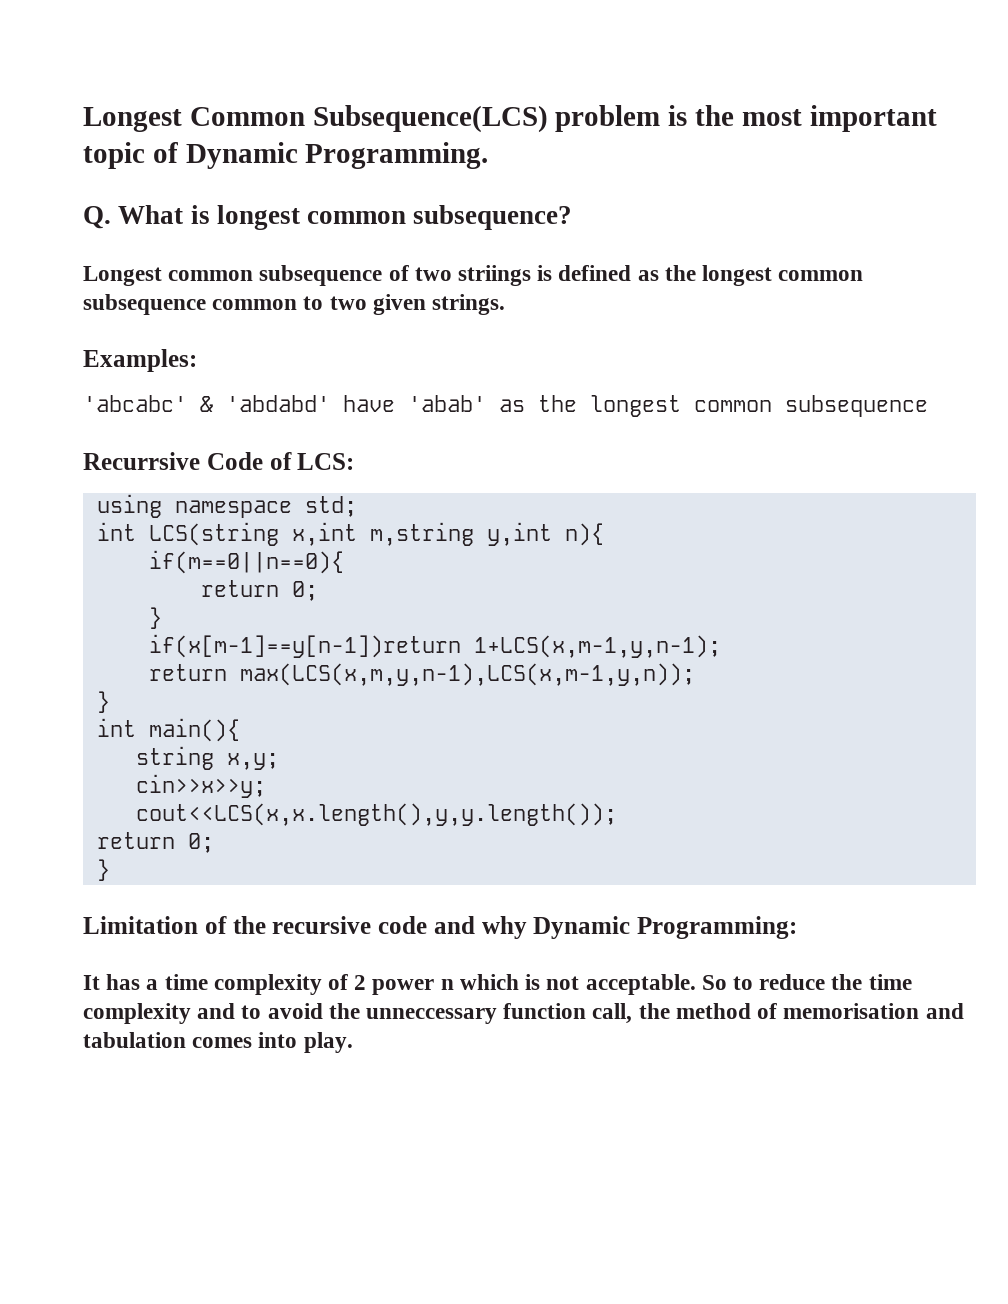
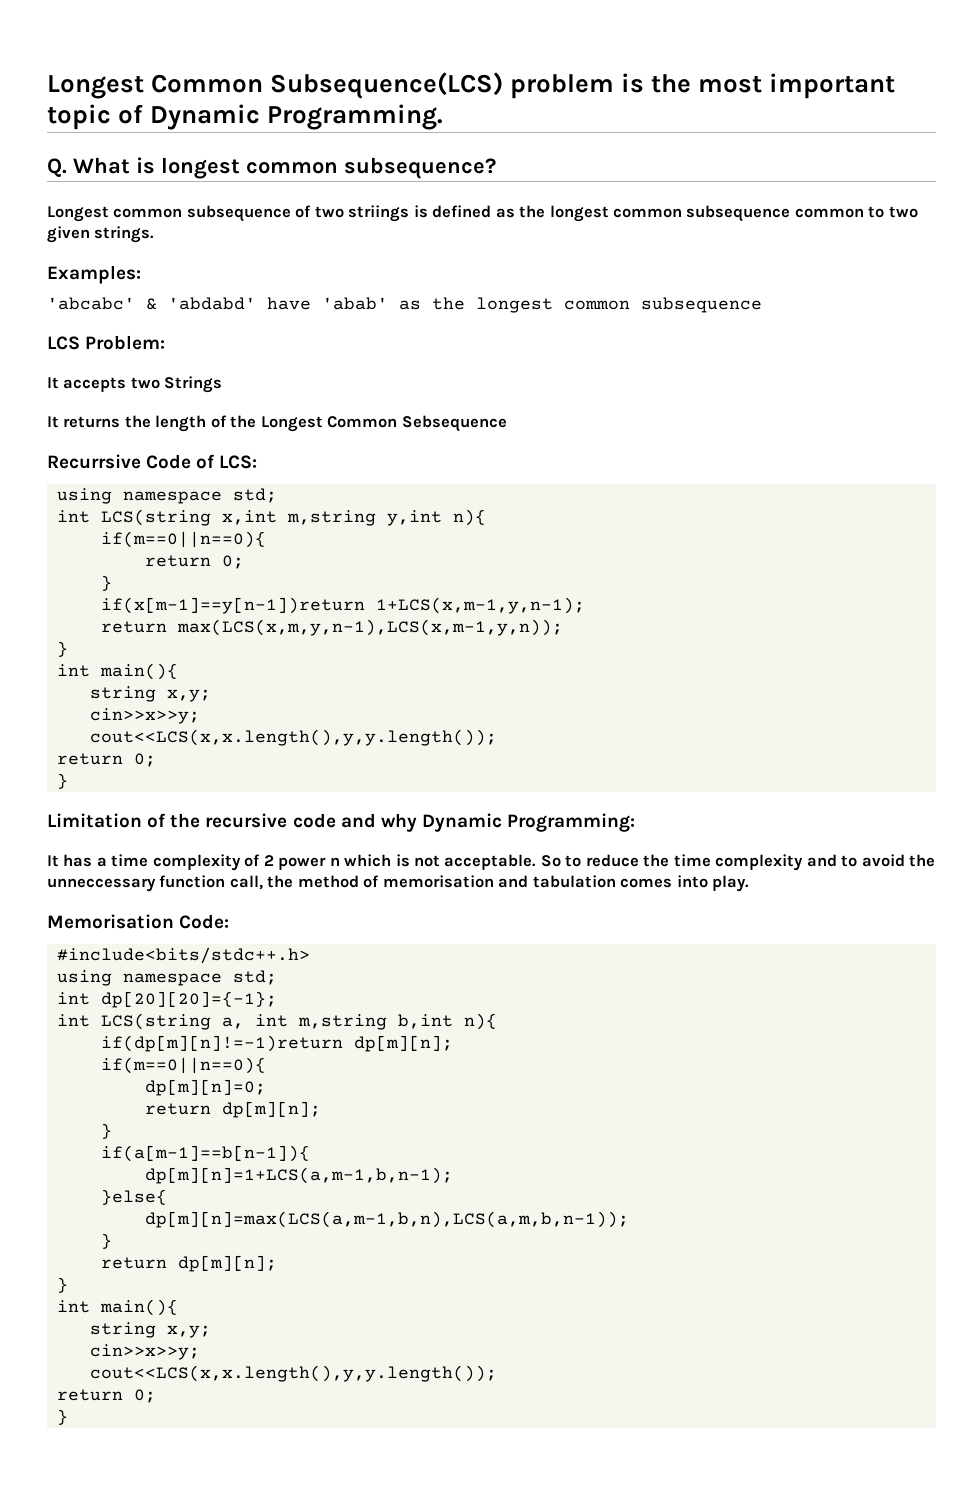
+ LCS Problem:
+ It accepts two Strings
+ It returns the length of the Longest Common Sebsequence
+ Memorisation Code:
+ #include<bits/stdc++.h>
+ using namespace std;
+ int dp[20][20]={-1};
+ int LCS(string a, int m,string b,int n){
+ if(dp[m][n]!=-1)return dp[m][n];
+ if(m==0||n==0){
+ dp[m][n]=0;
+ return dp[m][n];
+ }
+ if(a[m-1]==b[n-1]){
+ dp[m][n]=1+LCS(a,m-1,b,n-1);
+ }else{
+ dp[m][n]=max(LCS(a,m-1,b,n),LCS(a,m,b,n-1));
+ }
+ return dp[m][n];
+ }
+ int main(){
+ string x,y;
+ cin>>x>>y;
+ cout<<LCS(x,x.length(),y,y.length());
+ return 0;
+ }

